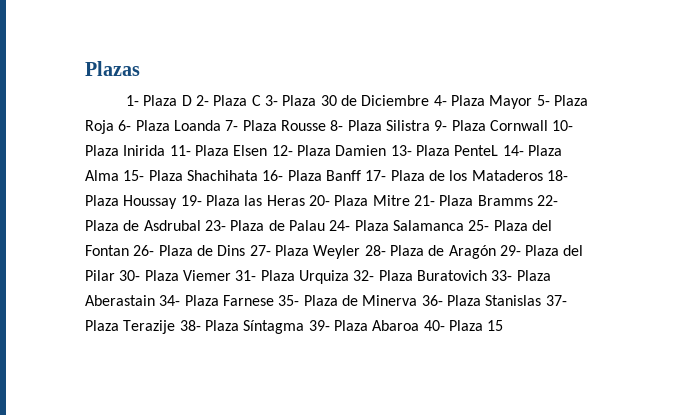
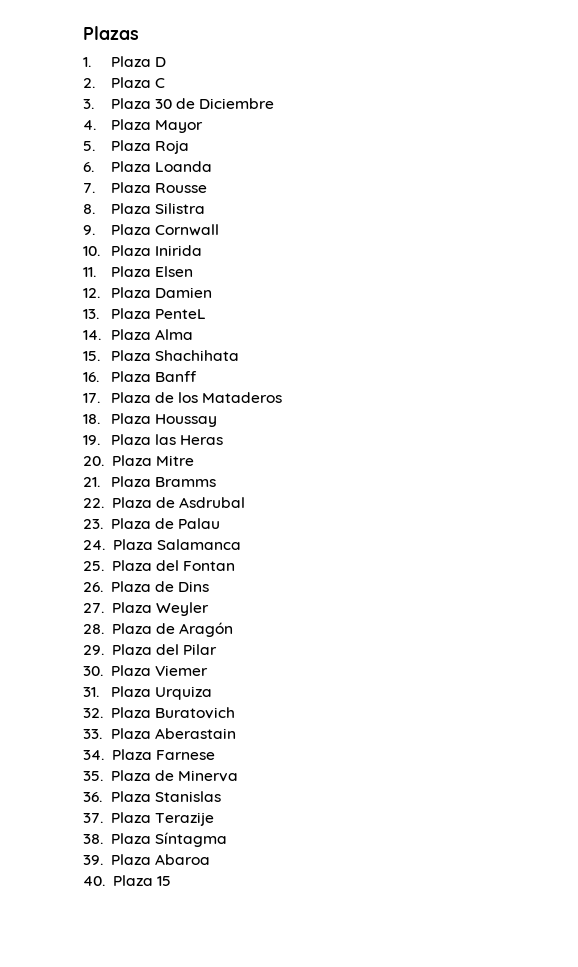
- 1- Plaza D 2- Plaza C 3- Plaza 30 de Diciembre 4- Plaza Mayor 5- Plaza Roja 6- Plaza Loanda 7- Plaza Rousse 8- Plaza Silistra 9- Plaza Cornwall 10- Plaza Inirida 11- Plaza Elsen 12- Plaza Damien 13- Plaza PenteL 14- Plaza Alma 15- Plaza Shachihata 16- Plaza Banff 17- Plaza de los Mataderos 18- Plaza Houssay 19- Plaza las Heras 20- Plaza Mitre 21- Plaza Bramms 22- Plaza de Asdrubal 23- Plaza de Palau 24- Plaza Salamanca 25- Plaza del Fontan 26- Plaza de Dins 27- Plaza Weyler 28- Plaza de Aragón 29- Plaza del Pilar 30- Plaza Viemer 31- Plaza Urquiza 32- Plaza Buratovich 33- Plaza Aberastain 34- Plaza Farnese 35- Plaza de Minerva 36- Plaza Stanislas 37- Plaza Terazije 38- Plaza Síntagma 39- Plaza Abaroa 40- Plaza 15
+ 1. Plaza D
+ 2. Plaza C
+ 3. Plaza 30 de Diciembre
+ 4. Plaza Mayor
+ 5. Plaza Roja
+ 6. Plaza Loanda
+ 7. Plaza Rousse
+ 8. Plaza Silistra
+ 9. Plaza Cornwall
+ 10. Plaza Inirida
+ 11. Plaza Elsen
+ 12. Plaza Damien
+ 13. Plaza PenteL
+ 14. Plaza Alma
+ 15. Plaza Shachihata
+ 16. Plaza Banff
+ 17. Plaza de los Mataderos
+ 18. Plaza Houssay
+ 19. Plaza las Heras
+ 20. Plaza Mitre
+ 21. Plaza Bramms
+ 22. Plaza de Asdrubal
+ 23. Plaza de Palau
+ 24. Plaza Salamanca
+ 25. Plaza del Fontan
+ 26. Plaza de Dins
+ 27. Plaza Weyler
+ 28. Plaza de Aragón
+ 29. Plaza del Pilar
+ 30. Plaza Viemer
+ 31. Plaza Urquiza
+ 32. Plaza Buratovich
+ 33. Plaza Aberastain
+ 34. Plaza Farnese
+ 35. Plaza de Minerva
+ 36. Plaza Stanislas
+ 37. Plaza Terazije
+ 38. Plaza Síntagma
+ 39. Plaza Abaroa
+ 40. Plaza 15

